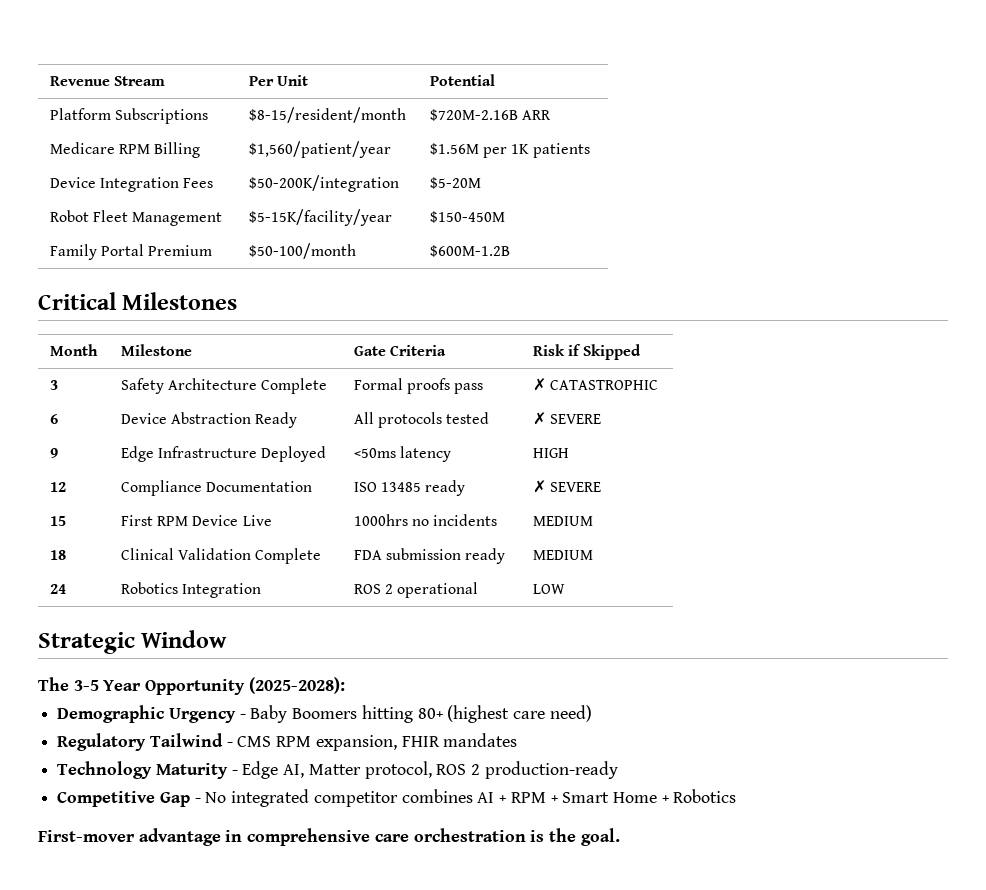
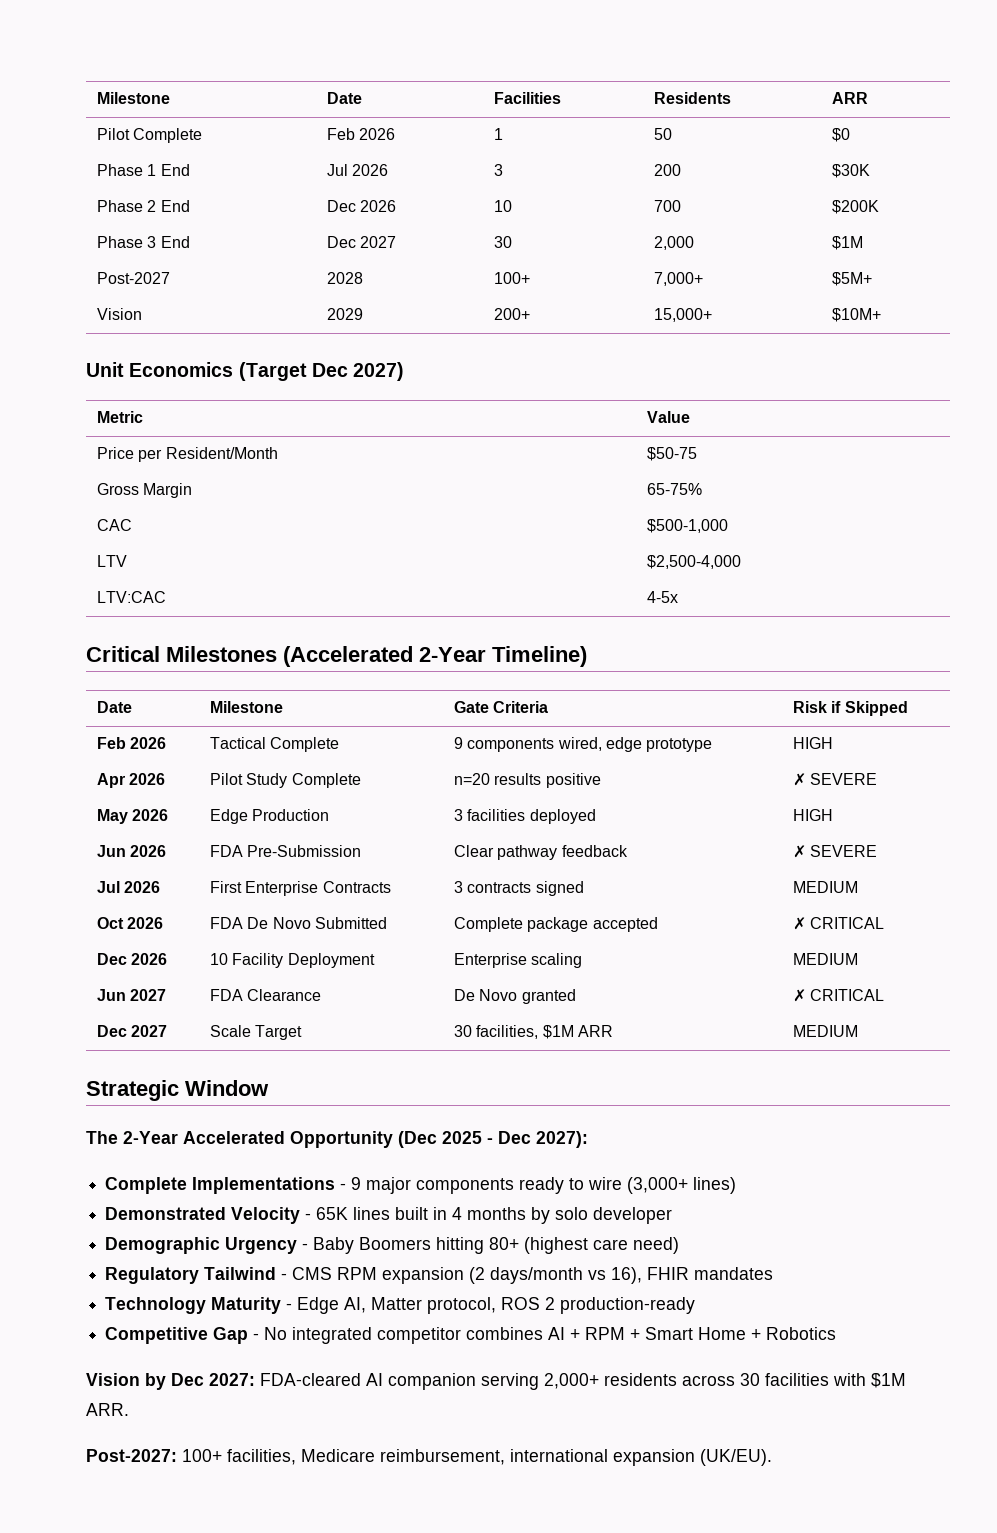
- Revenue Stream | Per Unit | Potential
- Platform Subscriptions | $8-15/resident/month | $720M-2.16B ARR
- Medicare RPM Billing | $1,560/patient/year | $1.56M per 1K patients
- Device Integration Fees | $50-200K/integration | $5-20M
- Robot Fleet Management | $5-15K/facility/year | $150-450M
- Family Portal Premium | $50-100/month | $600M-1.2B
- Critical Milestones
- Month | Milestone | Gate Criteria | Risk if Skipped
+ Milestone | Date | Facilities | Residents | ARR
+ Pilot Complete | Feb 2026 | 1 | 50 | $0
+ Phase 1 End | Jul 2026 | 3 | 200 | $30K
+ Phase 2 End | Dec 2026 | 10 | 700 | $200K
+ Phase 3 End | Dec 2027 | 30 | 2,000 | $1M
+ Post-2027 | 2028 | 100+ | 7,000+ | $5M+
+ Vision | 2029 | 200+ | 15,000+ | $10M+
+ Unit Economics (Target Dec 2027)
+ Metric | Value
+ Price per Resident/Month | $50-75
+ Gross Margin | 65-75%
+ CAC | $500-1,000
+ LTV | $2,500-4,000
+ LTV:CAC | 4-5x
+ Critical Milestones (Accelerated 2-Year Timeline)
+ Date | Milestone | Gate Criteria | Risk if Skipped
- 3 | Safety Architecture Complete | Formal proofs pass | ✗ CATASTROPHIC
- 6 | Device Abstraction Ready | All protocols tested | ✗ SEVERE
- 9 | Edge Infrastructure Deployed | <50ms latency | HIGH
- 12 | Compliance Documentation | ISO 13485 ready | ✗ SEVERE
- 15 | First RPM Device Live | 1000hrs no incidents | MEDIUM
- 18 | Clinical Validation Complete | FDA submission ready | MEDIUM
- 24 | Robotics Integration | ROS 2 operational | LOW
+ Feb 2026 | Tactical Complete | 9 components wired, edge prototype | HIGH
+ Apr 2026 | Pilot Study Complete | n=20 results positive | ✗ SEVERE
+ May 2026 | Edge Production | 3 facilities deployed | HIGH
+ Jun 2026 | FDA Pre-Submission | Clear pathway feedback | ✗ SEVERE
+ Jul 2026 | First Enterprise Contracts | 3 contracts signed | MEDIUM
+ Oct 2026 | FDA De Novo Submitted | Complete package accepted | ✗ CRITICAL
+ Dec 2026 | 10 Facility Deployment | Enterprise scaling | MEDIUM
+ Jun 2027 | FDA Clearance | De Novo granted | ✗ CRITICAL
+ Dec 2027 | Scale Target | 30 facilities, $1M ARR | MEDIUM
  Strategic Window
- The 3-5 Year Opportunity (2025-2028):
+ The 2-Year Accelerated Opportunity (Dec 2025 - Dec 2027):
+ Complete Implementations - 9 major components ready to wire (3,000+ lines)
+ Demonstrated Velocity - 65K lines built in 4 months by solo developer
- Regulatory Tailwind - CMS RPM expansion, FHIR mandates
+ Regulatory Tailwind - CMS RPM expansion (2 days/month vs 16), FHIR mandates
- First-mover advantage in comprehensive care orchestration is the goal.
+ Vision by Dec 2027: FDA-cleared AI companion serving 2,000+ residents across 30 facilities with $1M ARR.
+ Post-2027: 100+ facilities, Medicare reimbursement, international expansion (UK/EU).

